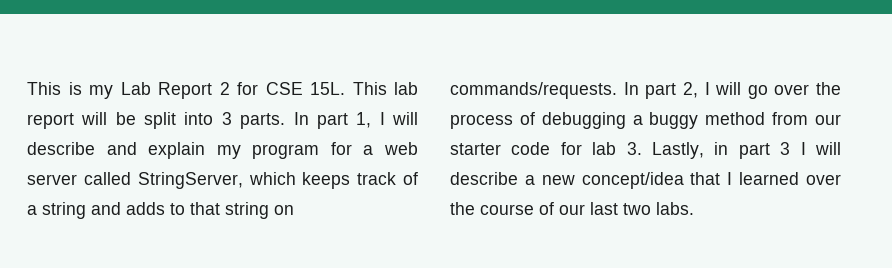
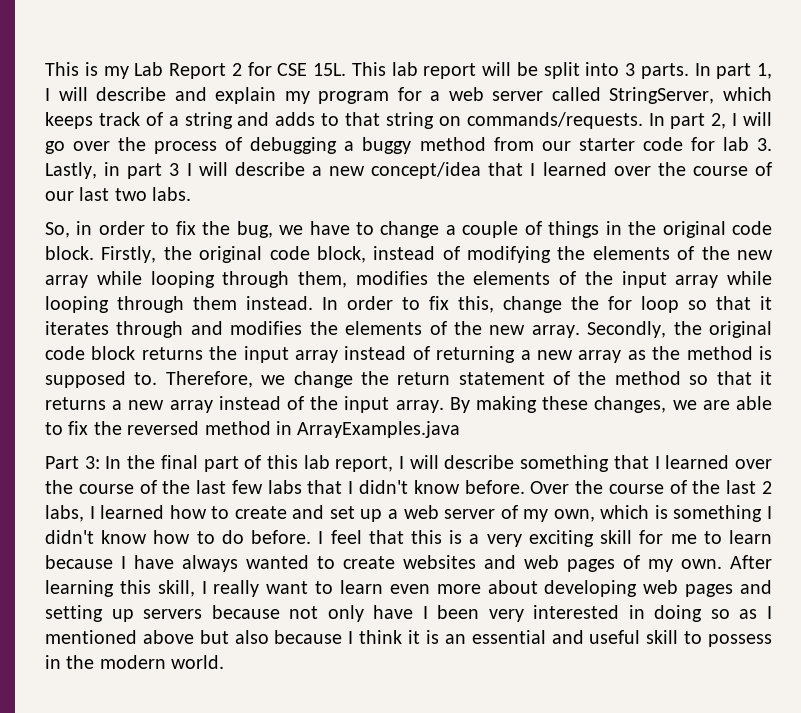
+ So, in order to fix the bug, we have to change a couple of things in the original code block. Firstly, the original code block, instead of modifying the elements of the new array while looping through them, modifies the elements of the input array while looping through them instead. In order to fix this, change the for loop so that it iterates through and modifies the elements of the new array. Secondly, the original code block returns the input array instead of returning a new array as the method is supposed to. Therefore, we change the return statement of the method so that it returns a new array instead of the input array. By making these changes, we are able to fix the reversed method in ArrayExamples.java
+ Part 3: In the final part of this lab report, I will describe something that I learned over the course of the last few labs that I didn't know before. Over the course of the last 2 labs, I learned how to create and set up a web server of my own, which is something I didn't know how to do before. I feel that this is a very exciting skill for me to learn because I have always wanted to create websites and web pages of my own. After learning this skill, I really want to learn even more about developing web pages and setting up servers because not only have I been very interested in doing so as I mentioned above but also because I think it is an essential and useful skill to possess in the modern world.

